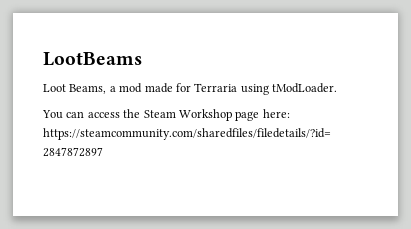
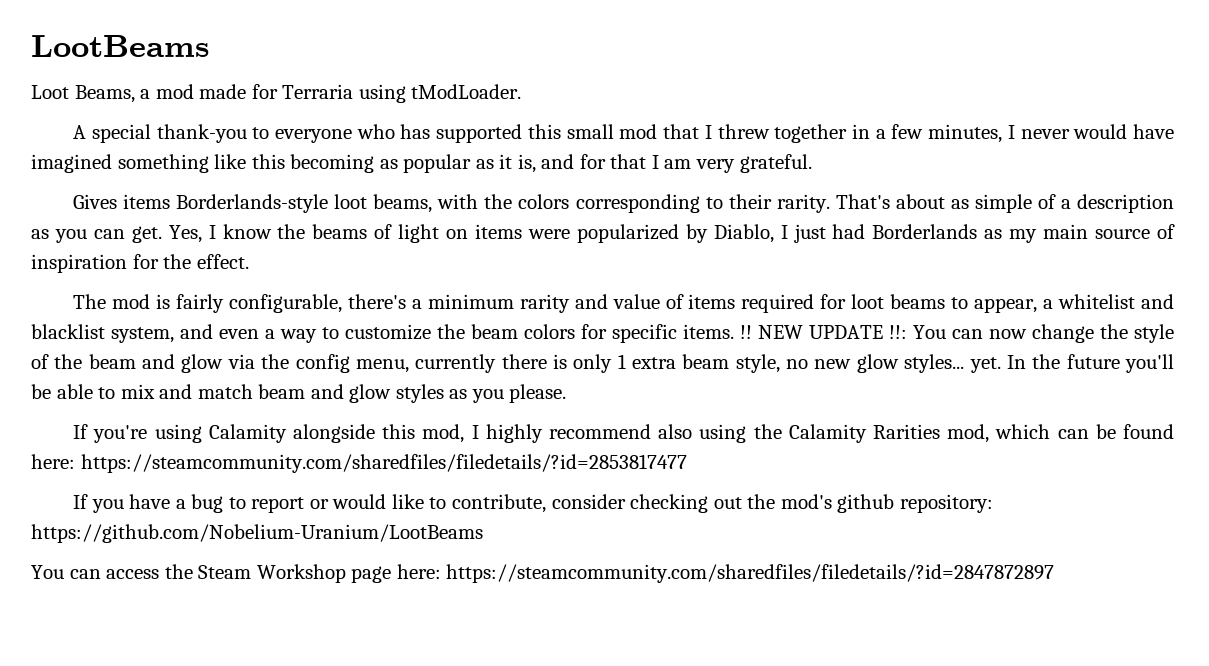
+ A special thank-you to everyone who has supported this small mod that I threw together in a few minutes, I never would have imagined something like this becoming as popular as it is, and for that I am very grateful.
+ Gives items Borderlands-style loot beams, with the colors corresponding to their rarity. That's about as simple of a description as you can get. Yes, I know the beams of light on items were popularized by Diablo, I just had Borderlands as my main source of inspiration for the effect.
+ The mod is fairly configurable, there's a minimum rarity and value of items required for loot beams to appear, a whitelist and blacklist system, and even a way to customize the beam colors for specific items. !! NEW UPDATE !!: You can now change the style of the beam and glow via the config menu, currently there is only 1 extra beam style, no new glow styles... yet. In the future you'll be able to mix and match beam and glow styles as you please.
+ If you're using Calamity alongside this mod, I highly recommend also using the Calamity Rarities mod, which can be found here: https://steamcommunity.com/sharedfiles/filedetails/?id=2853817477
+ If you have a bug to report or would like to contribute, consider checking out the mod's github repository: https://github.com/Nobelium-Uranium/LootBeams

